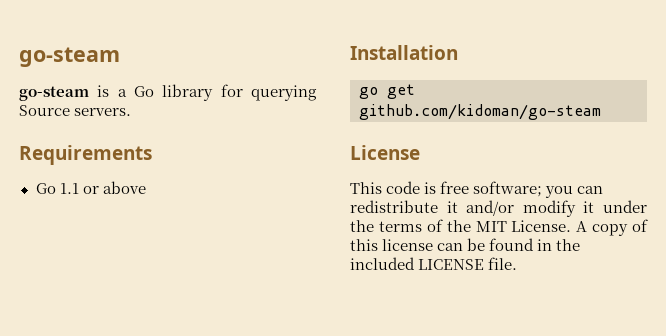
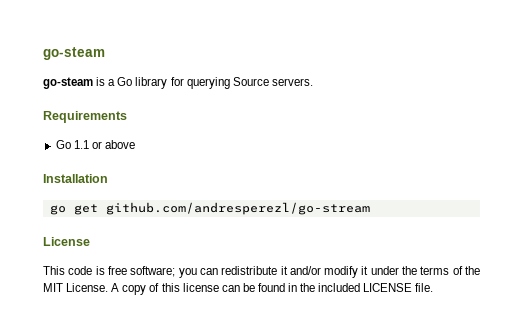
- go get github.com/kidoman/go-steam
+ go get github.com/andresperezl/go-stream

